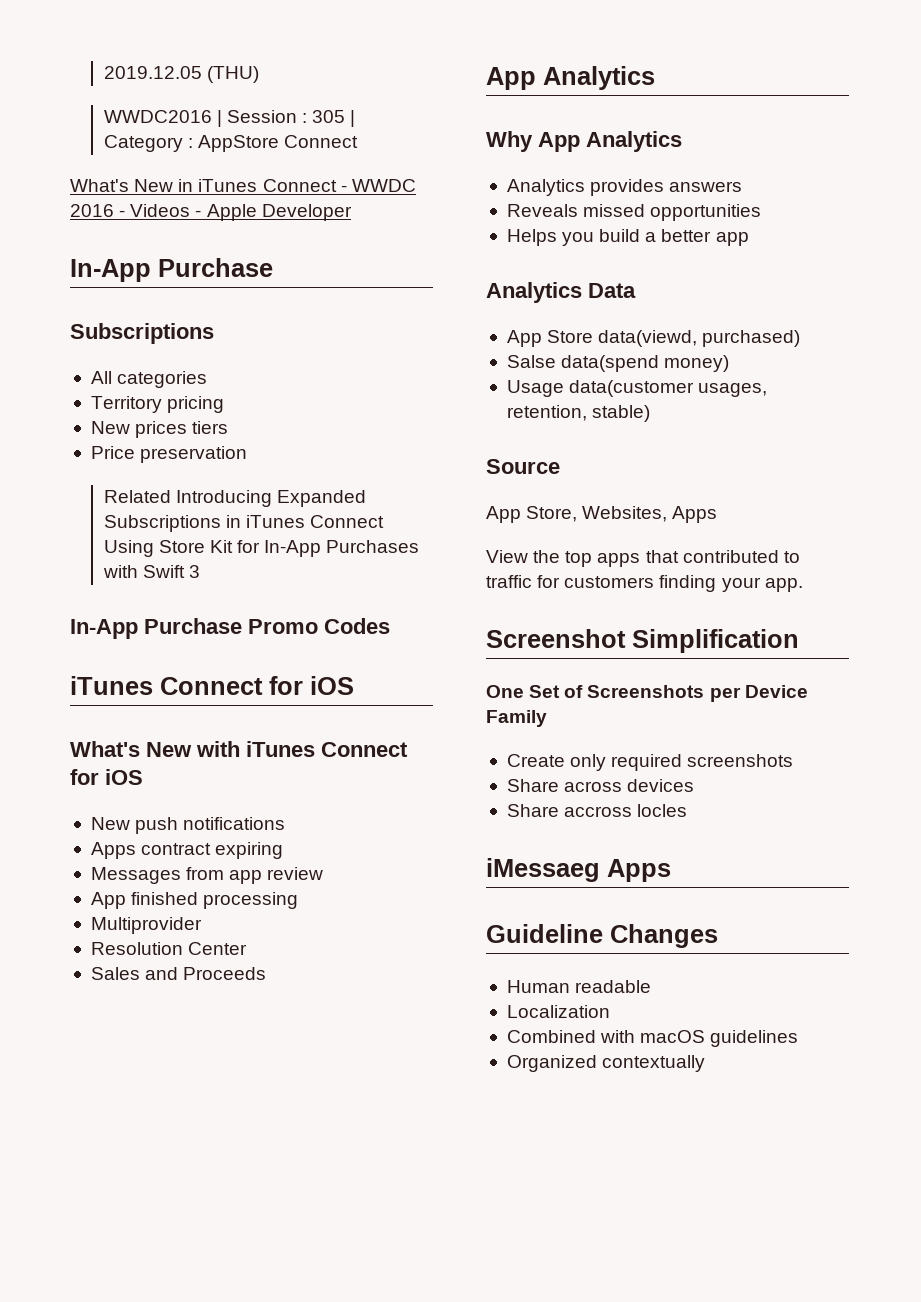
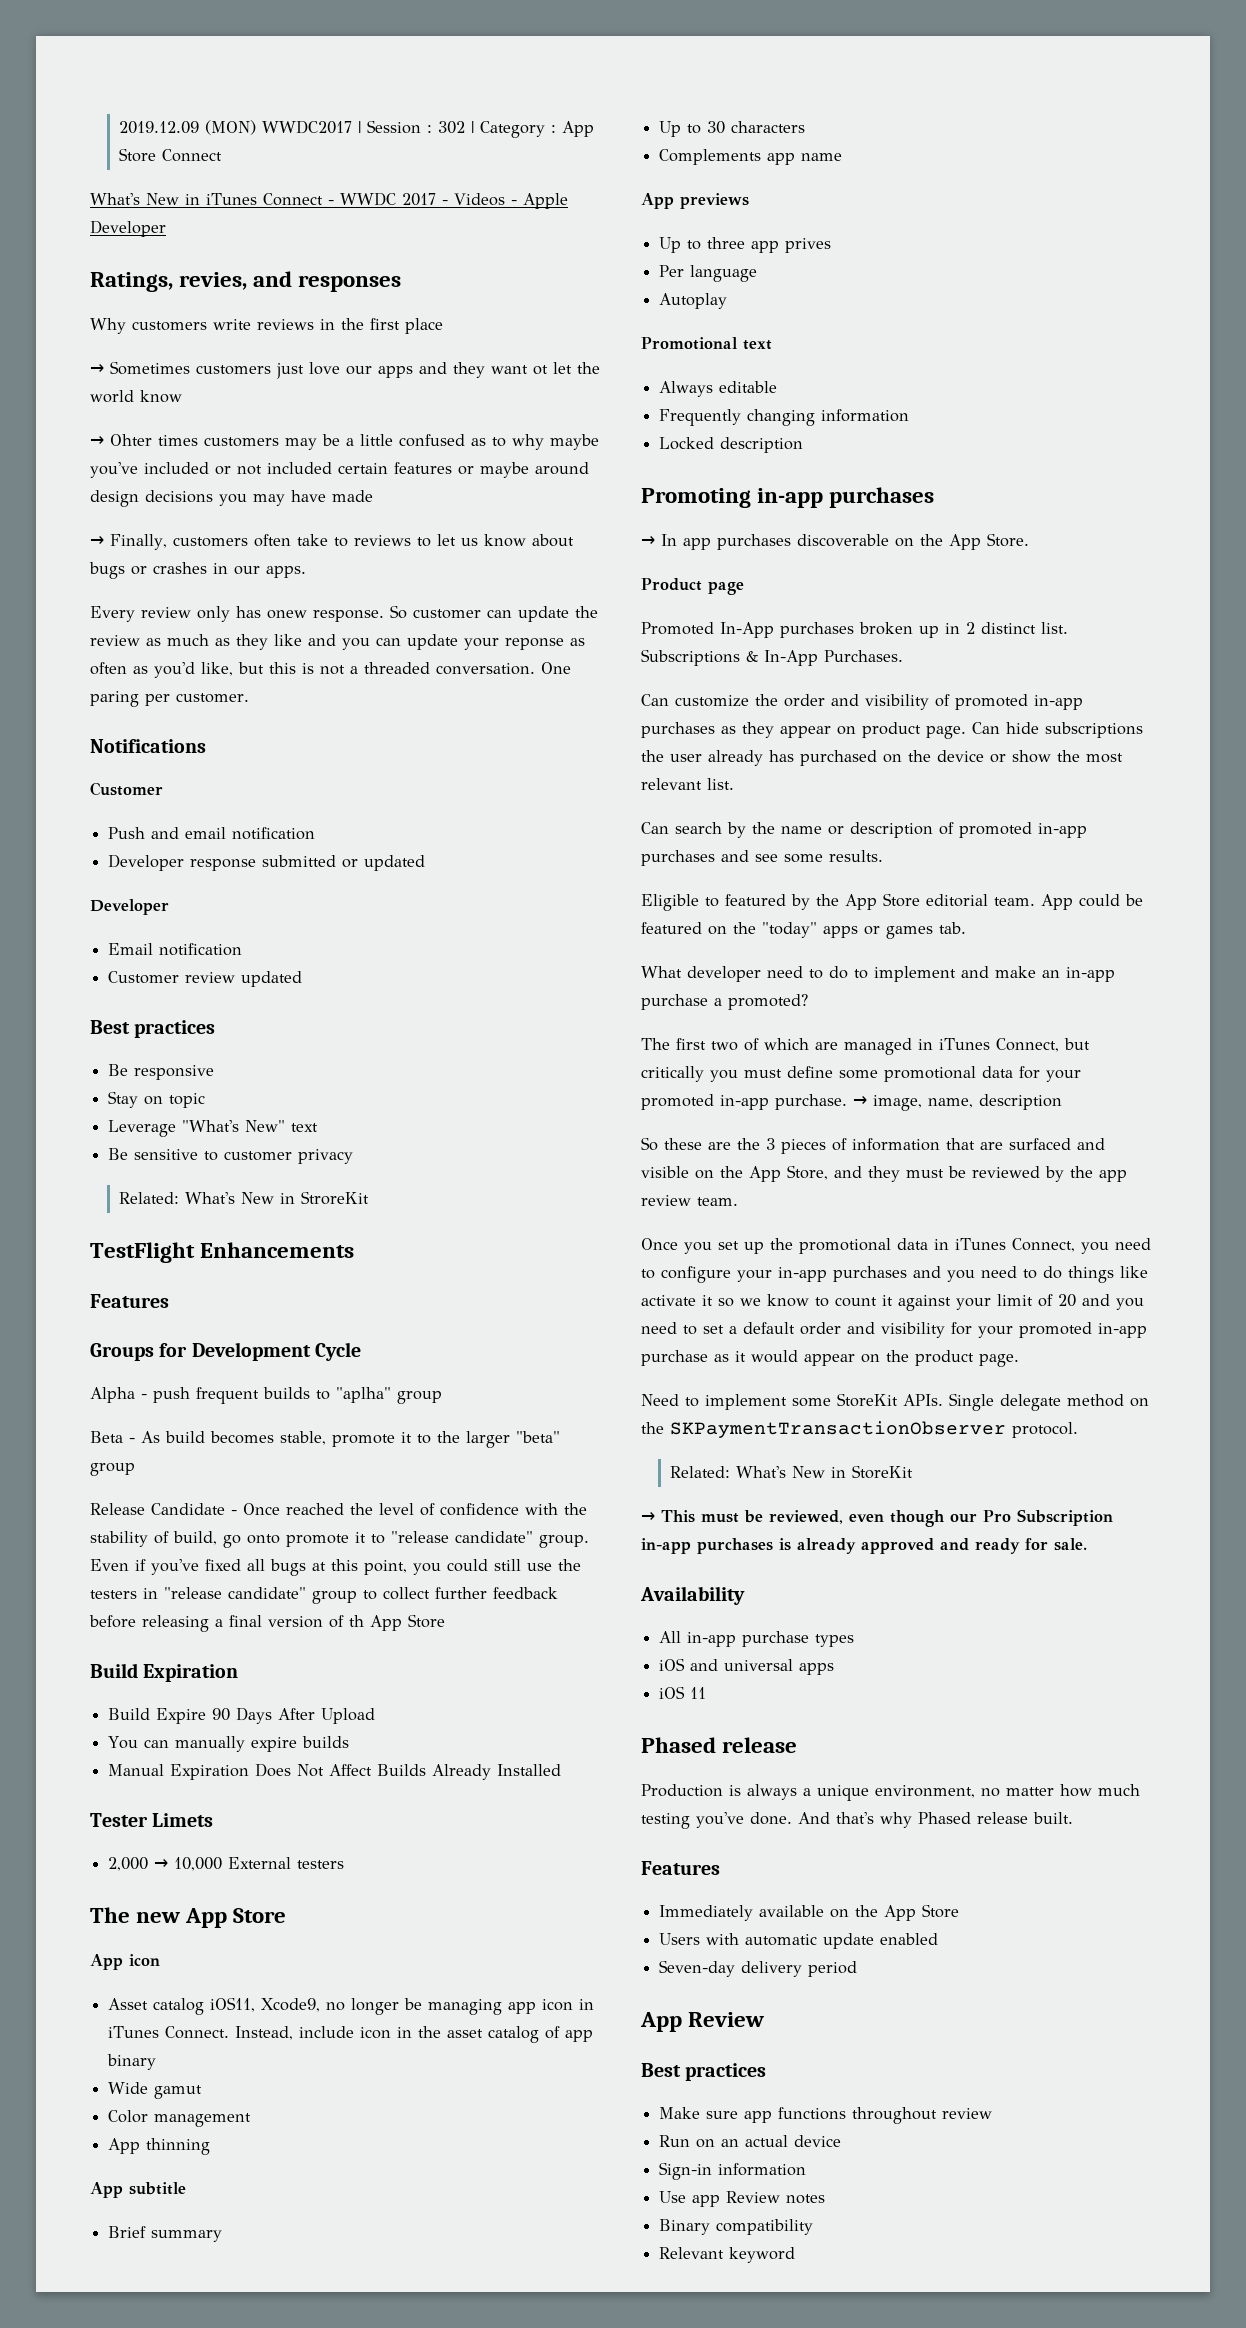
- 2019.12.05 (THU)
- WWDC2016 | Session : 305 | Category : AppStore Connect
+ 2019.12.09 (MON) WWDC2017 | Session : 302 | Category : App Store Connect
- What's New in iTunes Connect - WWDC 2016 - Videos - Apple Developer
- In-App Purchase
- Subscriptions
- All categories
- Territory pricing
- New prices tiers
- Price preservation
- Related Introducing Expanded Subscriptions in iTunes Connect Using Store Kit for In-App Purchases with Swift 3
- In-App Purchase Promo Codes
- iTunes Connect for iOS
- What's New with iTunes Connect for iOS
- New push notifications
- Apps contract expiring
- Messages from app review
- App finished processing
- Multiprovider
- Resolution Center
- Sales and Proceeds
- App Analytics
- Why App Analytics
- Analytics provides answers
- Reveals missed opportunities
- Helps you build a better app
- Analytics Data
- App Store data(viewd, purchased)
- Salse data(spend money)
- Usage data(customer usages, retention, stable)
- Source
- App Store, Websites, Apps
- View the top apps that contributed to traffic for customers finding your app.
- Screenshot Simplification
- One Set of Screenshots per Device Family
- Create only required screenshots
- Share across devices
- Share accross locles
- iMessaeg Apps
- Guideline Changes
- Human readable
- Localization
- Combined with macOS guidelines
- Organized contextually
+ What's New in iTunes Connect - WWDC 2017 - Videos - Apple Developer
+ Ratings, revies, and responses
+ Why customers write reviews in the first place
+ → Sometimes customers just love our apps and they want ot let the world know
+ → Ohter times customers may be a little confused as to why maybe you've included or not included certain features or maybe around design decisions you may have made
+ → Finally, customers often take to reviews to let us know about bugs or crashes in our apps.
+ Every review only has onew response. So customer can update the review as much as they like and you can update your reponse as often as you'd like, but this is not a threaded conversation. One paring per customer.
+ Notifications
+ Customer
+ Push and email notification
+ Developer response submitted or updated
+ Developer
+ Email notification
+ Customer review updated
+ Best practices
+ Be responsive
+ Stay on topic
+ Leverage "What's New" text
+ Be sensitive to customer privacy
+ Related: What's New in StroreKit
+ TestFlight Enhancements
+ Features
+ Groups for Development Cycle
+ Alpha - push frequent builds to "aplha" group
+ Beta - As build becomes stable, promote it to the larger "beta" group
+ Release Candidate - Once reached the level of confidence with the stability of build, go onto promote it to "release candidate" group. Even if you've fixed all bugs at this point, you could still use the testers in "release candidate" group to collect further feedback before releasing a final version of th App Store
+ Build Expiration
+ Build Expire 90 Days After Upload
+ You can manually expire builds
+ Manual Expiration Does Not Affect Builds Already Installed
+ Tester Limets
+ 2,000 → 10,000 External testers
+ The new App Store
+ App icon
+ Asset catalog iOS11, Xcode9, no longer be managing app icon in iTunes Connect. Instead, include icon in the asset catalog of app binary
+ Wide gamut
+ Color management
+ App thinning
+ App subtitle
+ Brief summary
+ Up to 30 characters
+ Complements app name
+ App previews
+ Up to three app prives
+ Per language
+ Autoplay
+ Promotional text
+ Always editable
+ Frequently changing information
+ Locked description
+ Promoting in-app purchases
+ → In app purchases discoverable on the App Store.
+ Product page
+ Promoted In-App purchases broken up in 2 distinct list. Subscriptions & In-App Purchases.
+ Can customize the order and visibility of promoted in-app purchases as they appear on product page. Can hide subscriptions the user already has purchased on the device or show the most relevant list.
+ Can search by the name or description of promoted in-app purchases and see some results.
+ Eligible to featured by the App Store editorial team. App could be featured on the "today" apps or games tab.
+ What developer need to do to implement and make an in-app purchase a promoted?
+ The first two of which are managed in iTunes Connect, but critically you must define some promotional data for your promoted in-app purchase. → image, name, description
+ So these are the 3 pieces of information that are surfaced and visible on the App Store, and they must be reviewed by the app review team.
+ Once you set up the promotional data in iTunes Connect, you need to configure your in-app purchases and you need to do things like activate it so we know to count it against your limit of 20 and you need to set a default order and visibility for your promoted in-app purchase as it would appear on the product page.
+ Need to implement some StoreKit APIs. Single delegate method on the SKPaymentTransactionObserver protocol.
+ Related: What's New in StoreKit
+ → This must be reviewed, even though our Pro Subscription in-app purchases is already approved and ready for sale.
+ Availability
+ All in-app purchase types
+ iOS and universal apps
+ iOS 11
+ Phased release
+ Production is always a unique environment, no matter how much testing you've done. And that's why Phased release built.
+ Features
+ Immediately available on the App Store
+ Users with automatic update enabled
+ Seven-day delivery period
+ App Review
+ Best practices
+ Make sure app functions throughout review
+ Run on an actual device
+ Sign-in information
+ Use app Review notes
+ Binary compatibility
+ Relevant keyword

